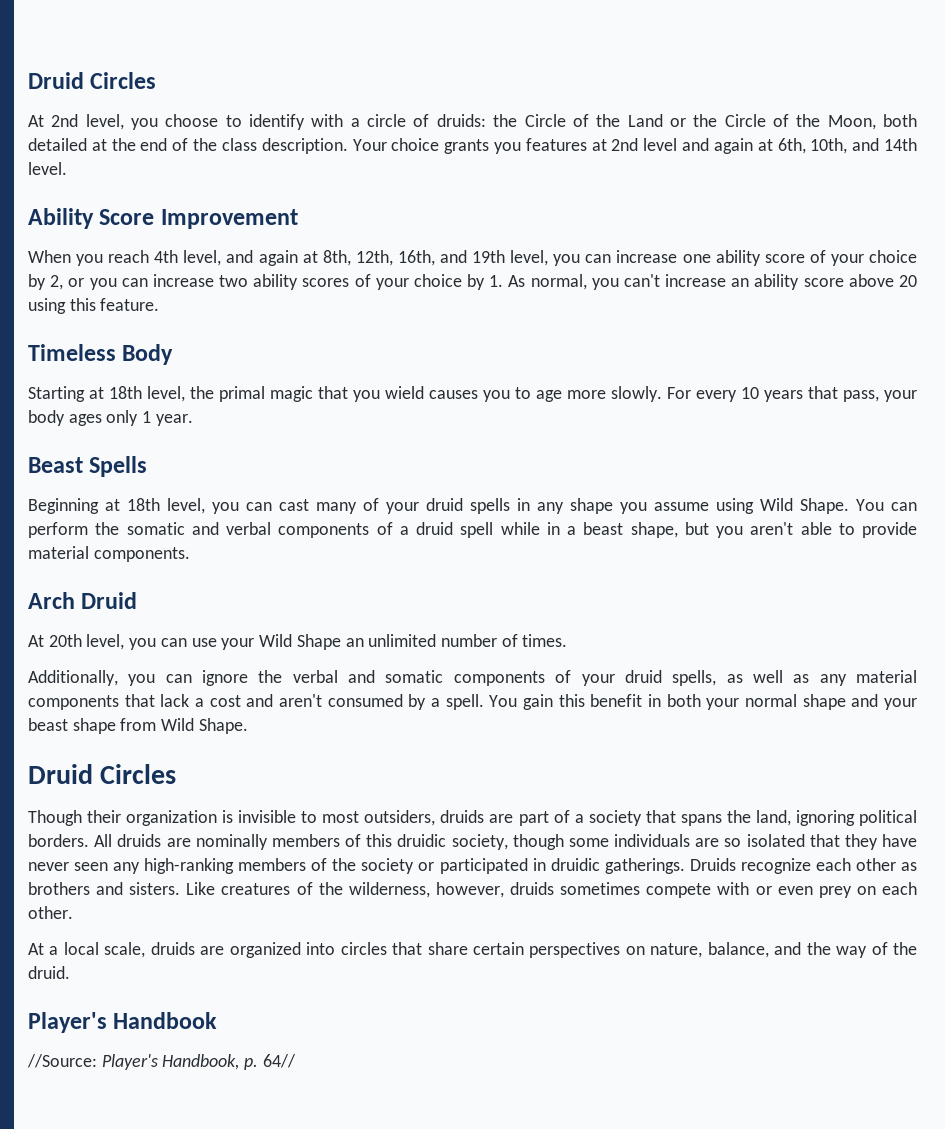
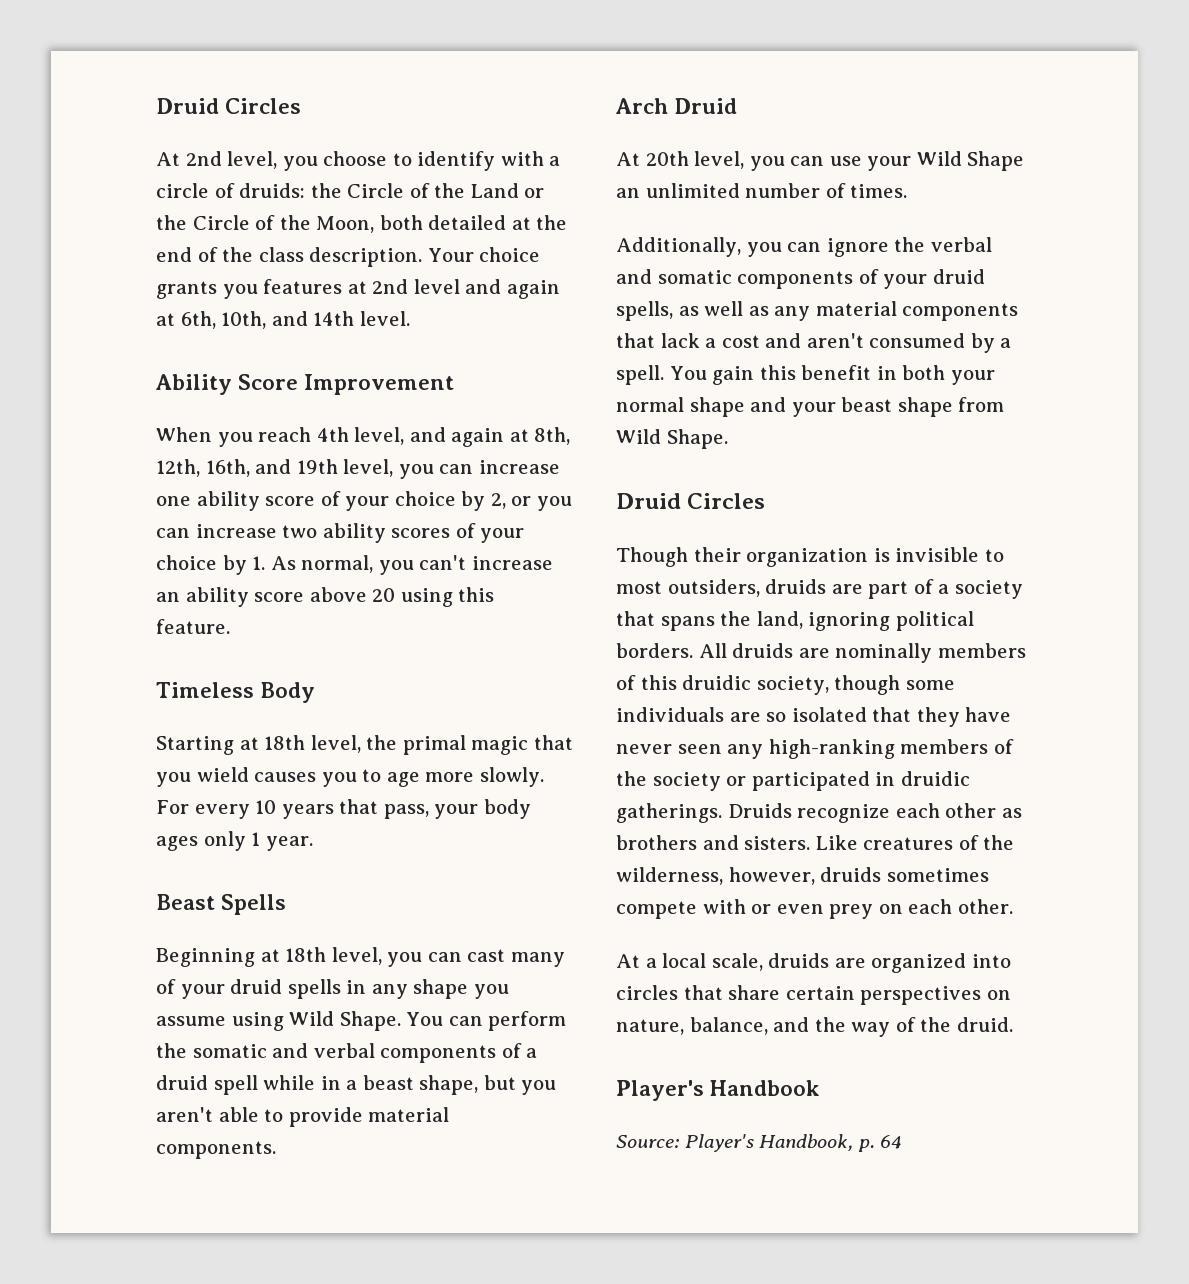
- //Source: Player's Handbook, p. 64//
+ Source: Player's Handbook, p. 64

